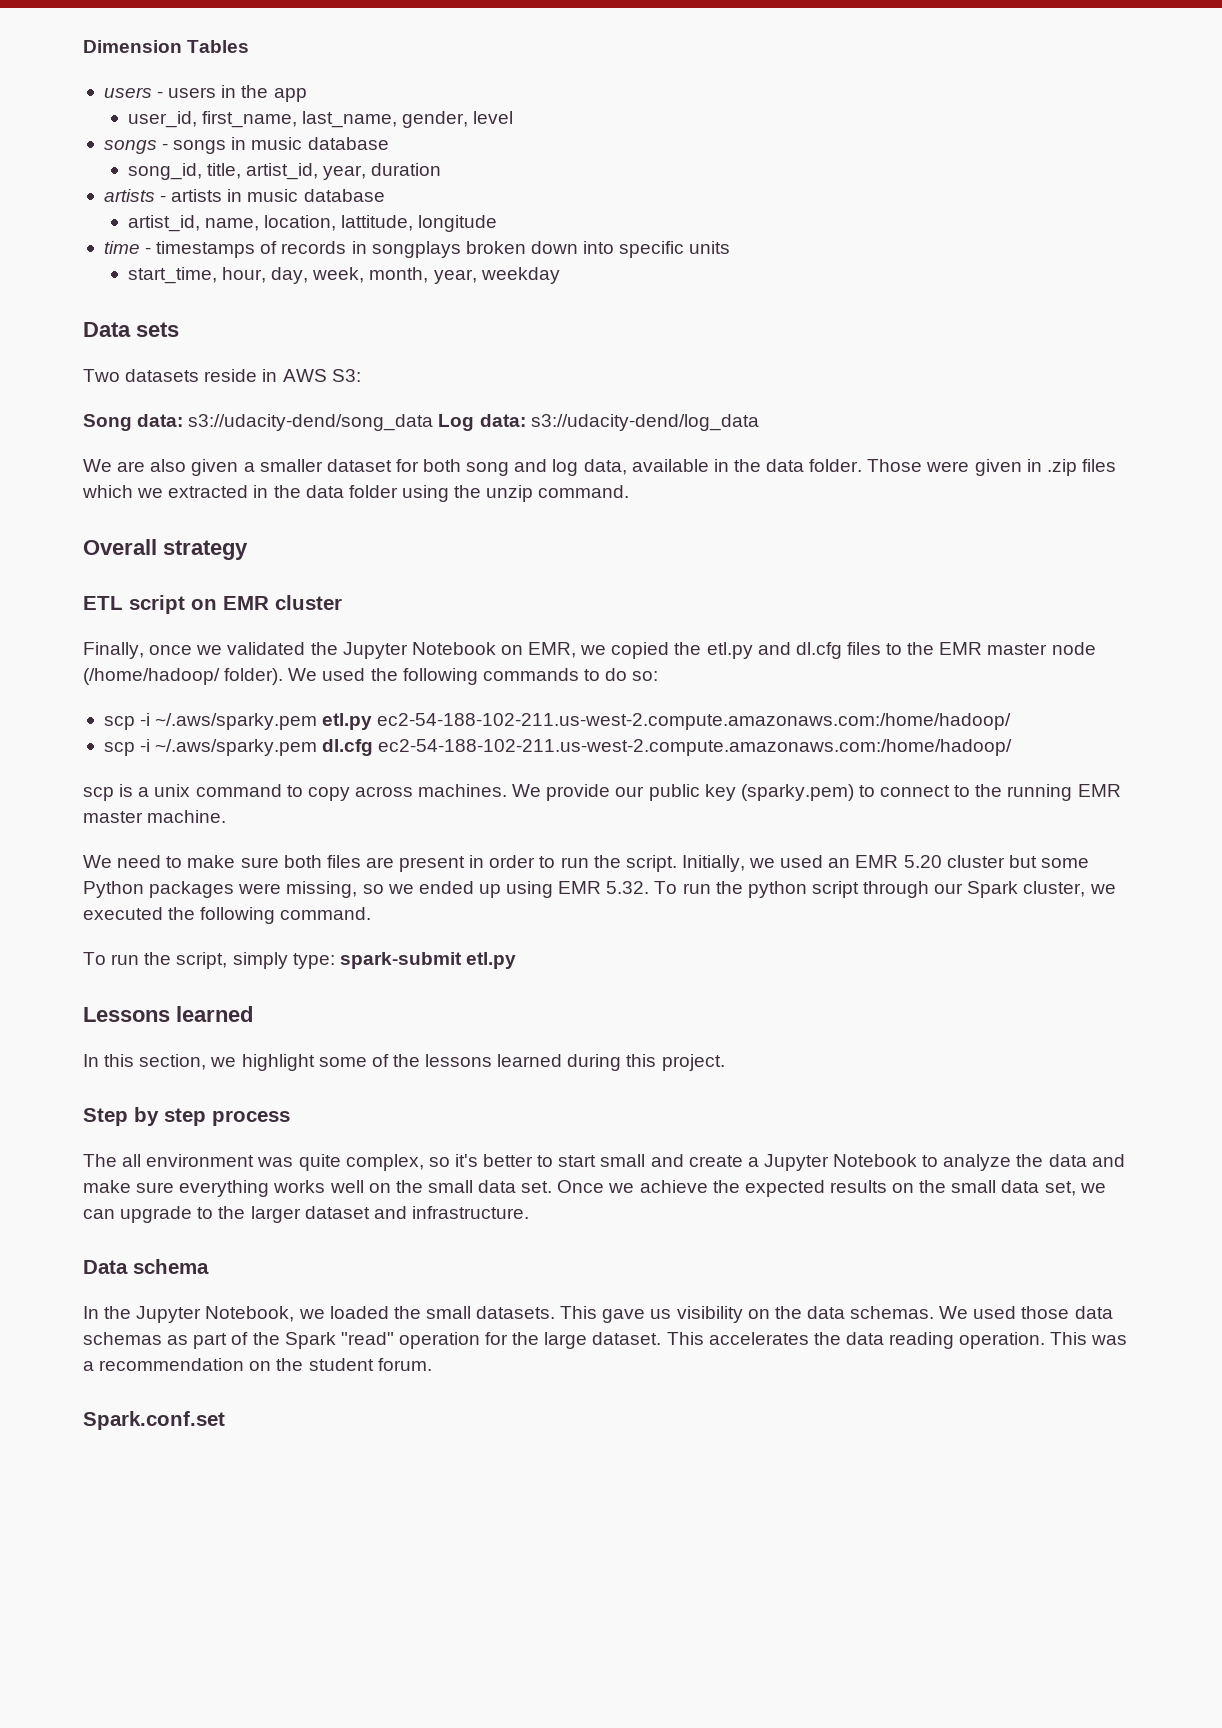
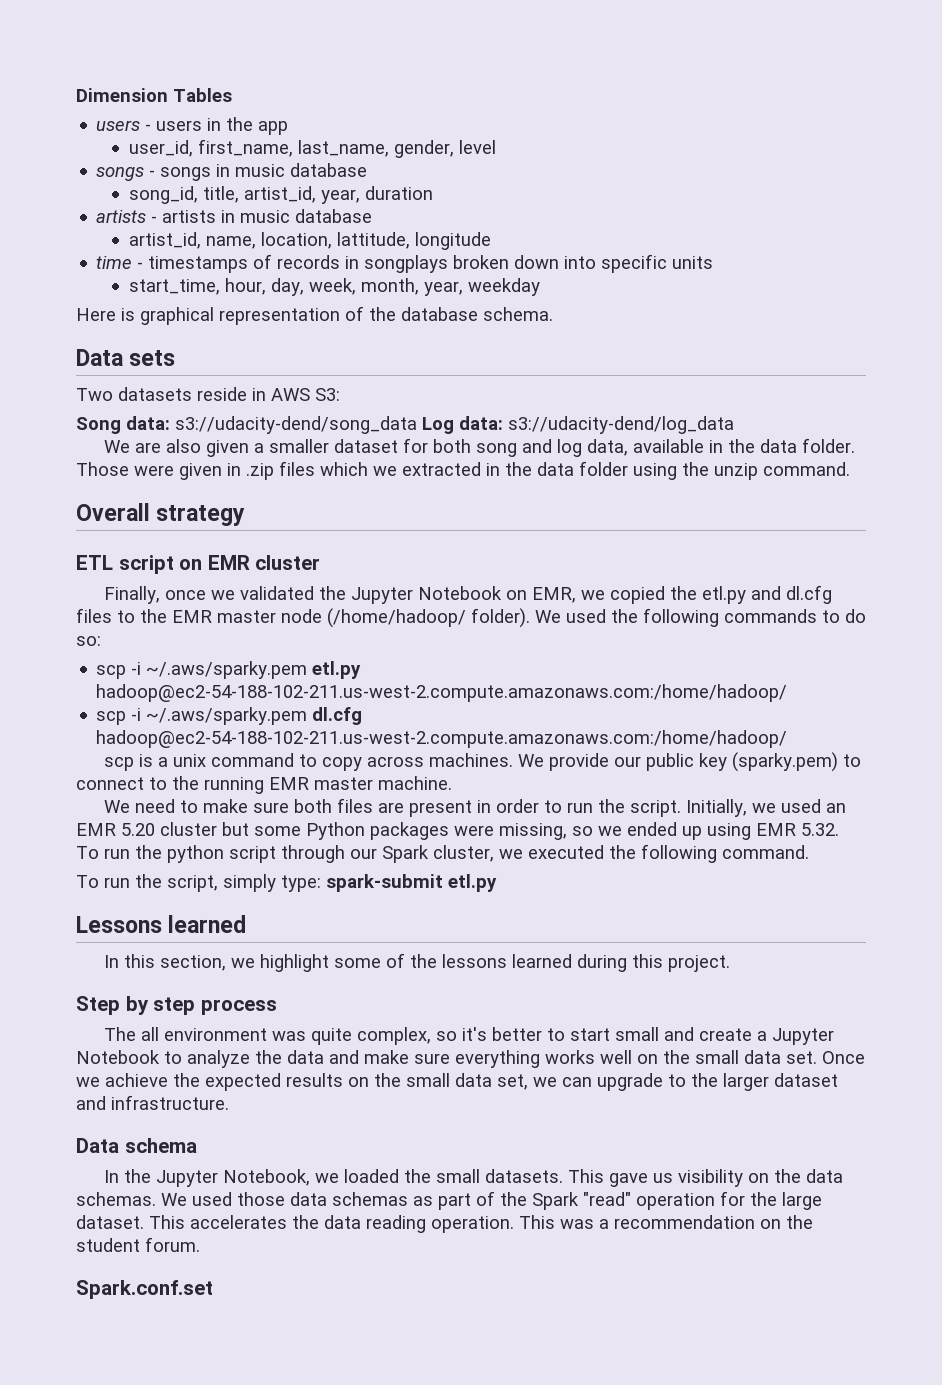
+ Here is graphical representation of the database schema.
- scp -i ~/.aws/sparky.pem etl.py ec2-54-188-102-211.us-west-2.compute.amazonaws.com:/home/hadoop/
+ scp -i ~/.aws/sparky.pem etl.py hadoop@ec2-54-188-102-211.us-west-2.compute.amazonaws.com:/home/hadoop/
- scp -i ~/.aws/sparky.pem dl.cfg ec2-54-188-102-211.us-west-2.compute.amazonaws.com:/home/hadoop/
+ scp -i ~/.aws/sparky.pem dl.cfg hadoop@ec2-54-188-102-211.us-west-2.compute.amazonaws.com:/home/hadoop/

